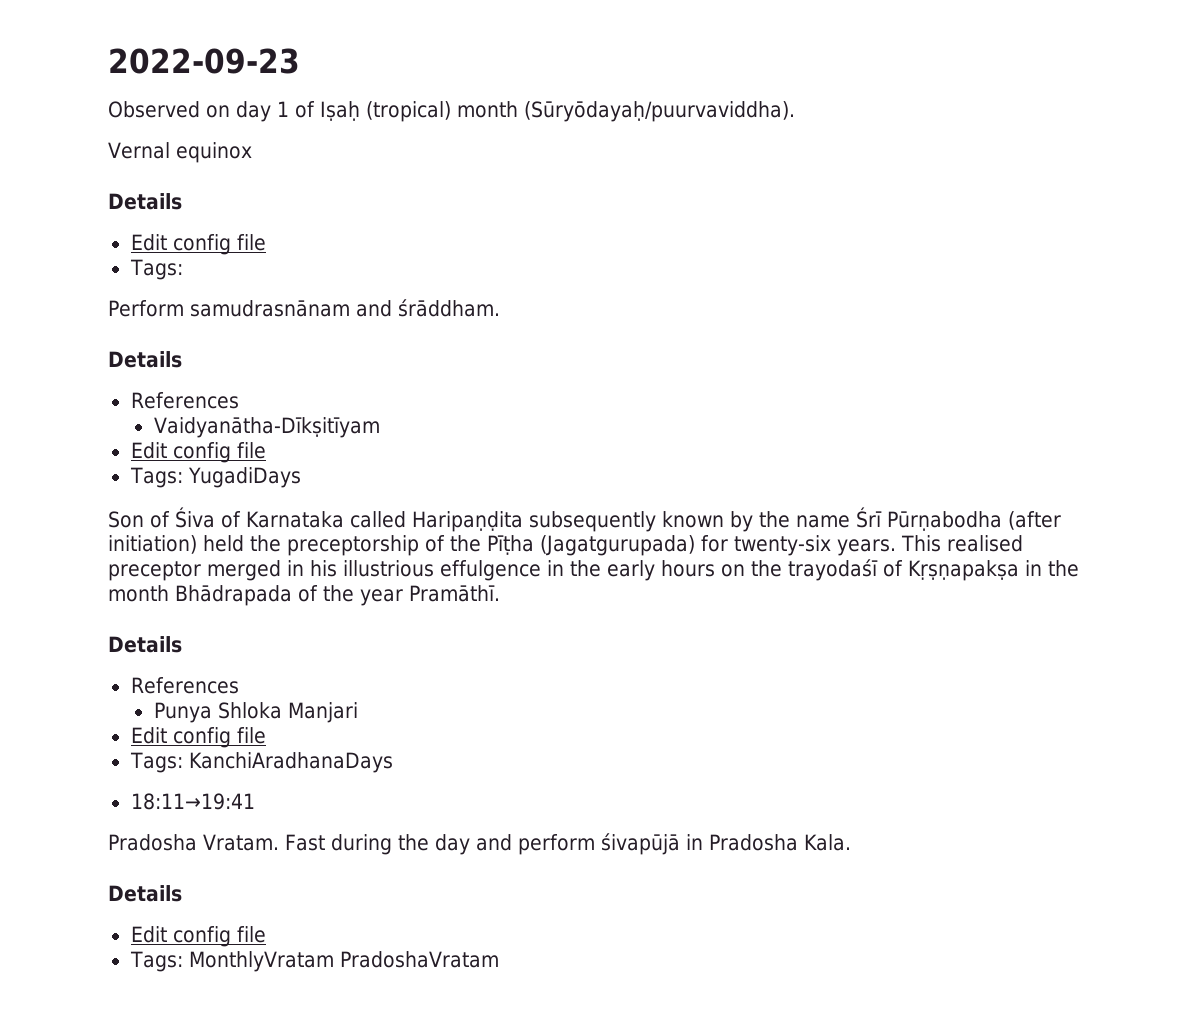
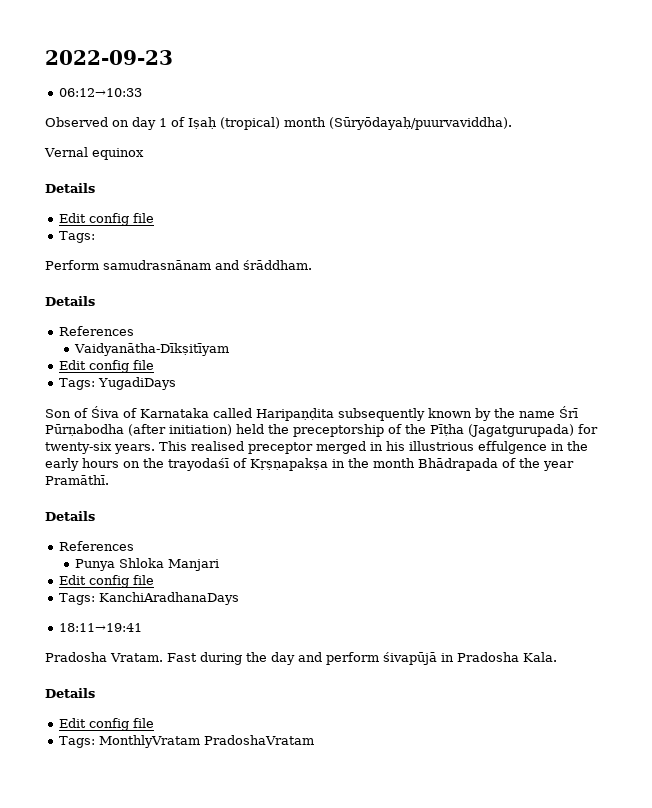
+ 06:12→10:33

